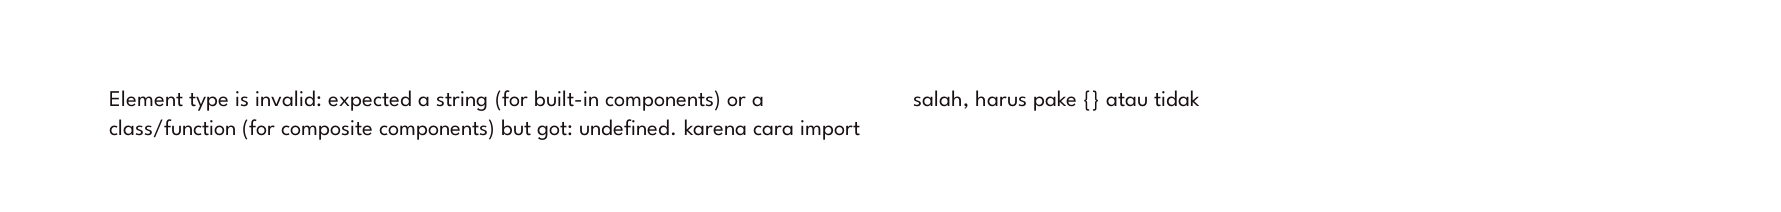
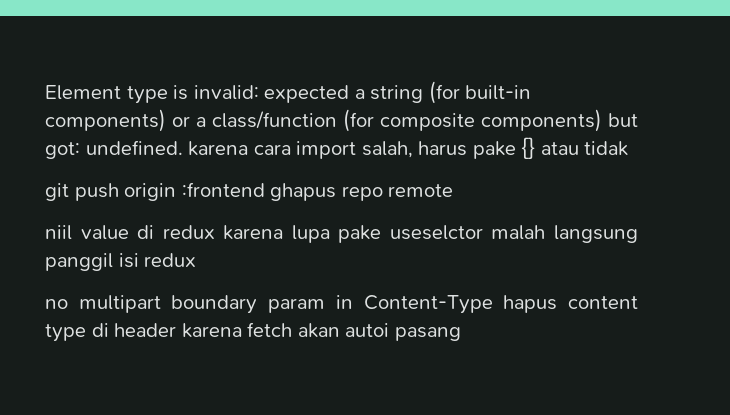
+ git push origin :frontend ghapus repo remote
+ niil value di redux karena lupa pake useselctor malah langsung panggil isi redux
+ no multipart boundary param in Content-Type hapus content type di header karena fetch akan autoi pasang

